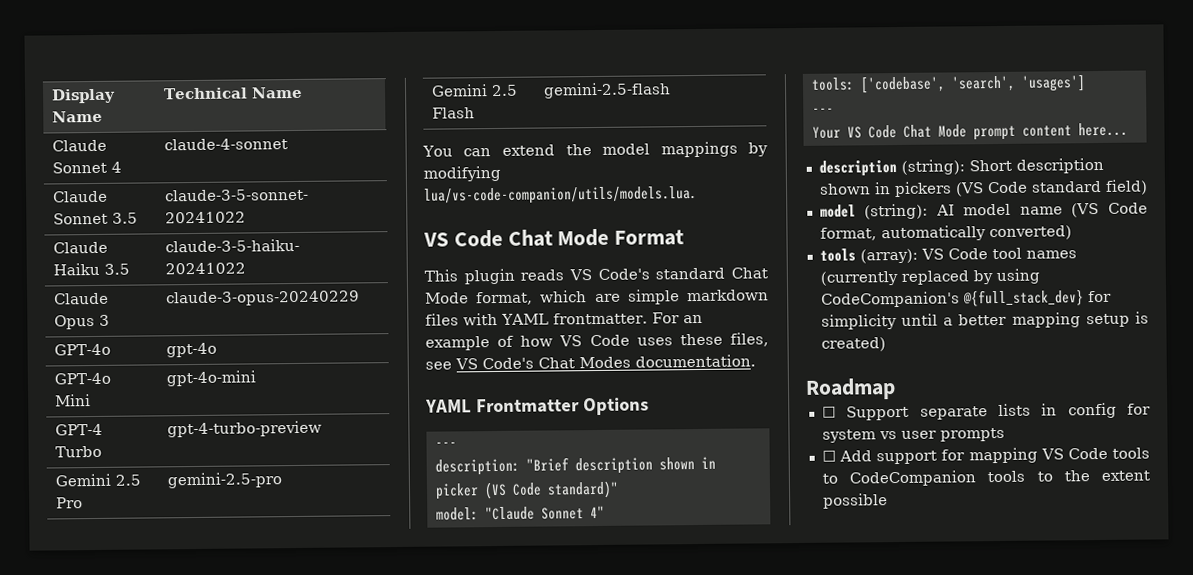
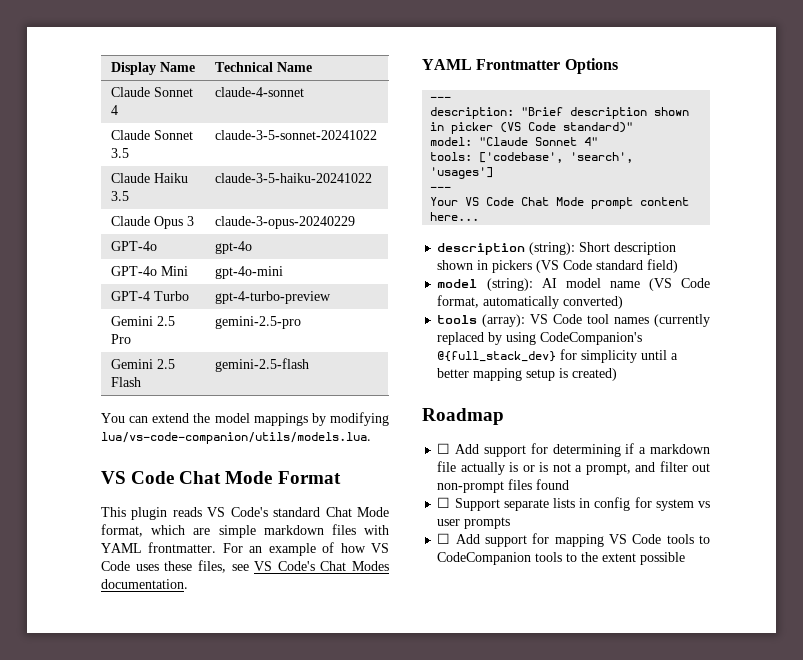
+ ☐ Add support for determining if a markdown file actually is or is not a prompt, and filter out non-prompt files found

